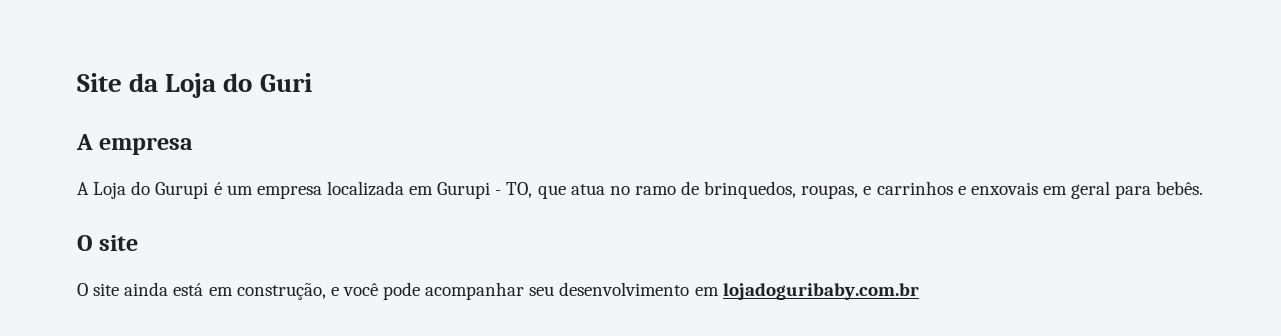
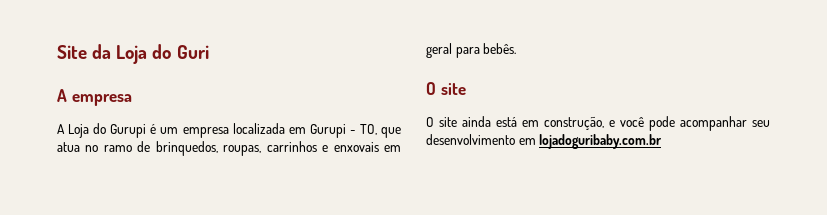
- A Loja do Gurupi é um empresa localizada em Gurupi - TO, que atua no ramo de brinquedos, roupas, e carrinhos e enxovais em geral para bebês.
+ A Loja do Gurupi é um empresa localizada em Gurupi - TO, que atua no ramo de brinquedos, roupas, carrinhos e enxovais em geral para bebês.

